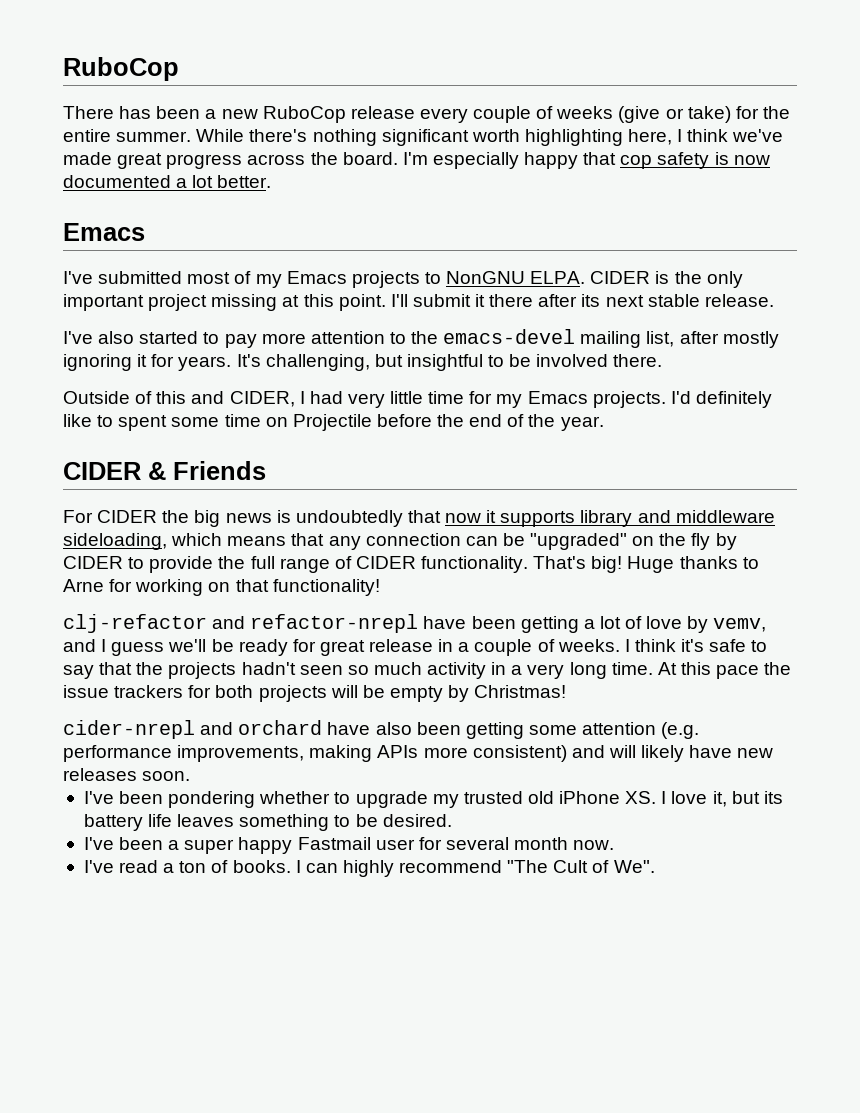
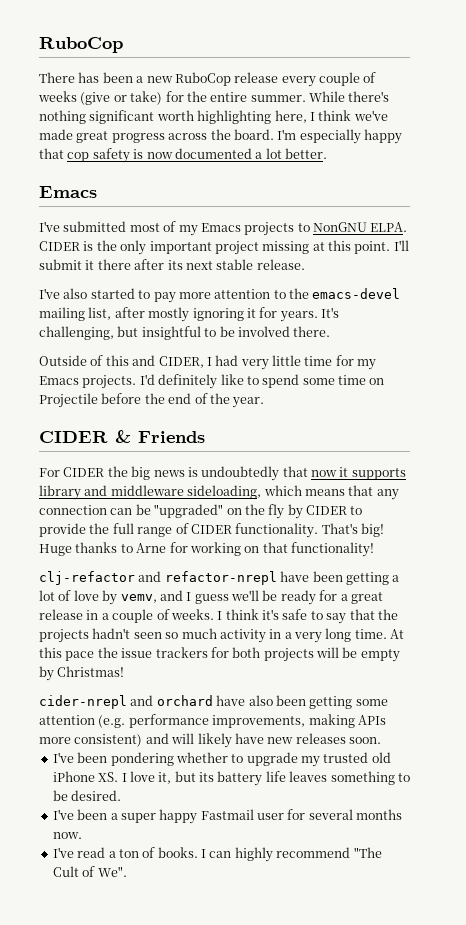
- I'd definitely like to spent some time on Projectile before the end of the year.
+ I'd definitely like to spend some time on Projectile before the end of the year.
- clj-refactor and refactor-nrepl have been getting a lot of love by vemv, and I guess we'll be ready for great release in a couple of weeks.
+ clj-refactor and refactor-nrepl have been getting a lot of love by vemv, and I guess we'll be ready for a great release in a couple of weeks.
- I've been a super happy Fastmail user for several month now.
+ I've been a super happy Fastmail user for several months now.

